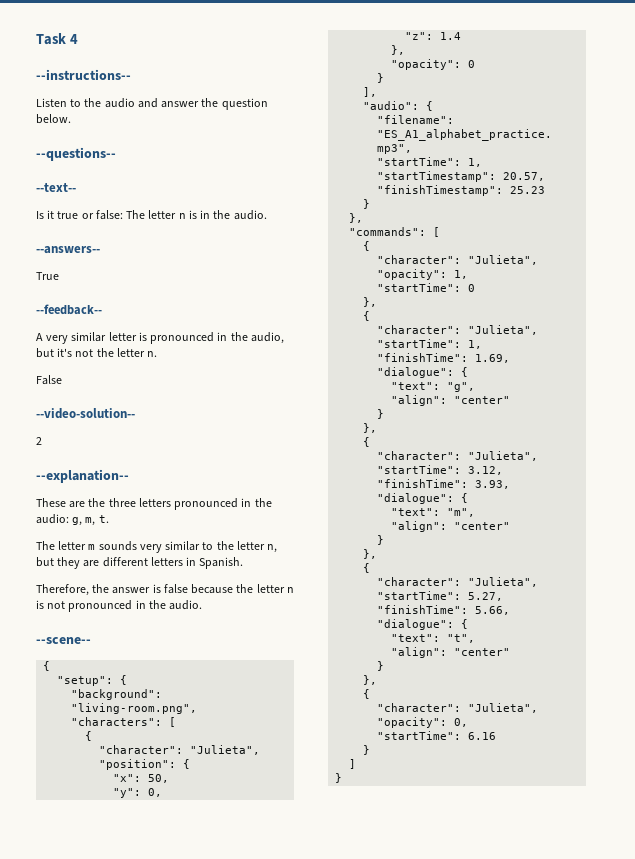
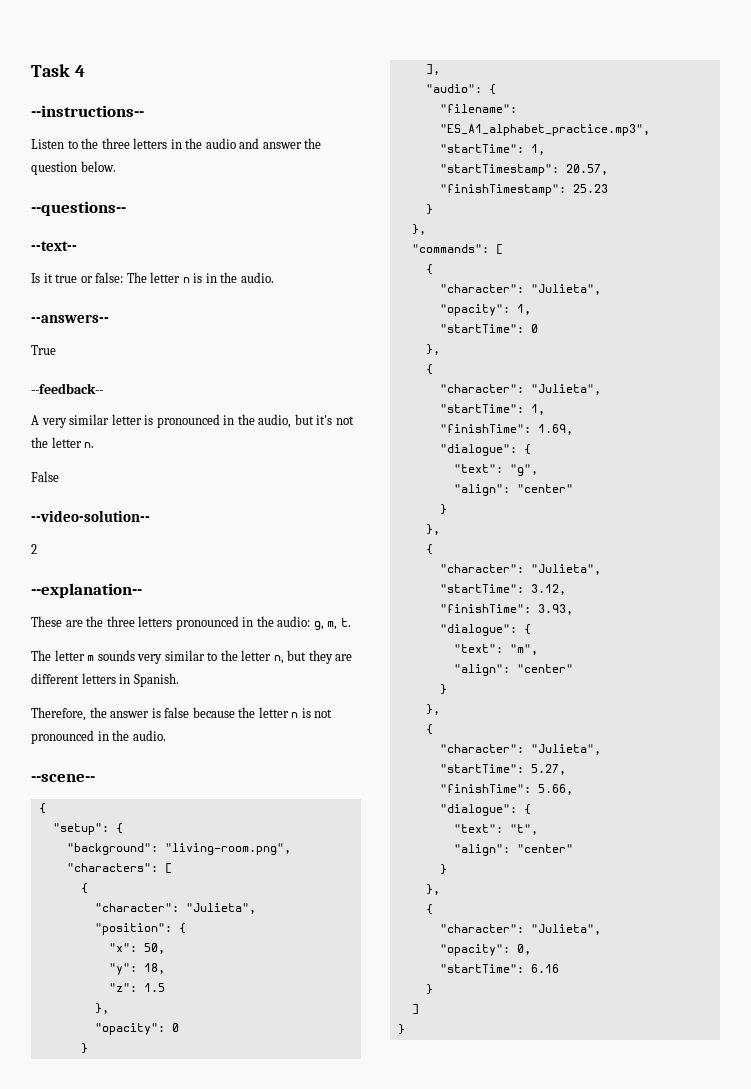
- Listen to the audio and answer the question below.
+ Listen to the three letters in the audio and answer the question below.
- "y": 0,
+ "y": 18,
- "z": 1.4
+ "z": 1.5

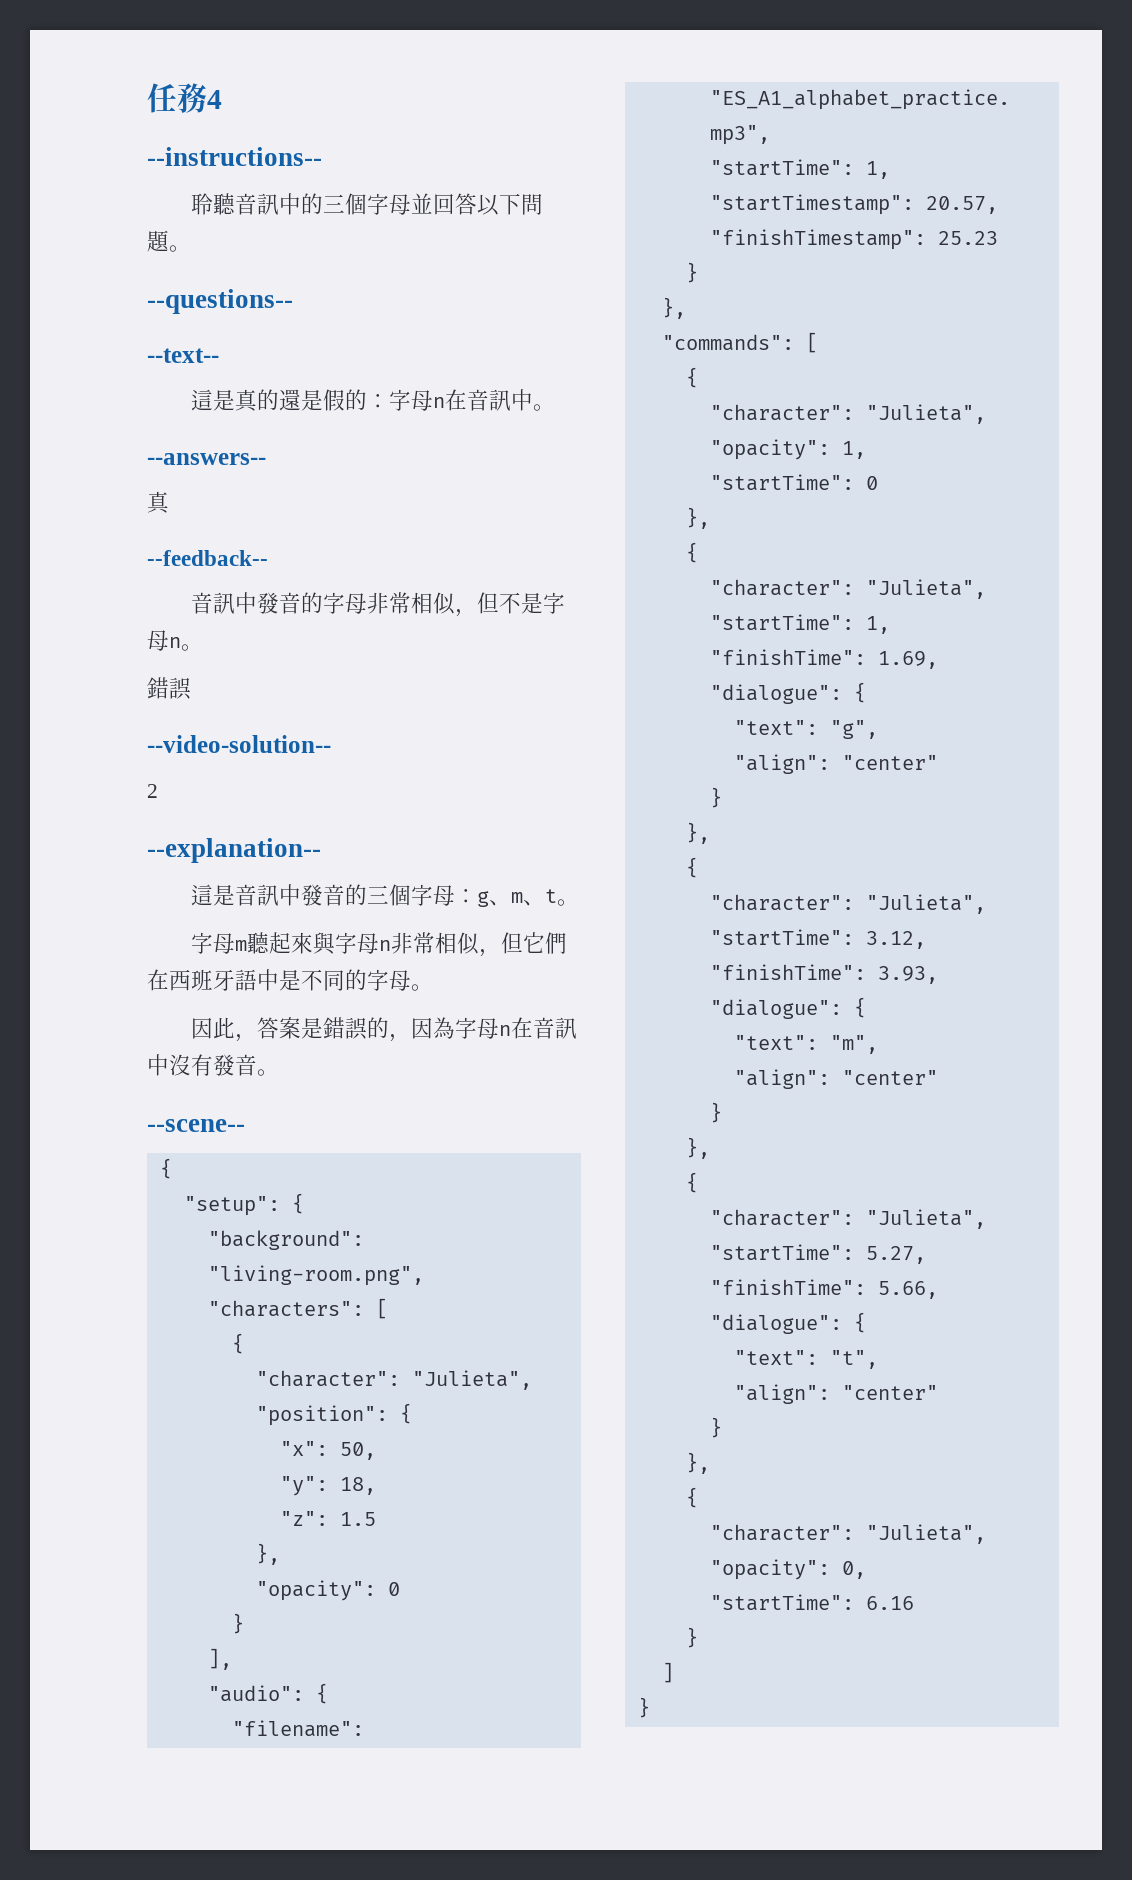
- Task 4
+ 任務4
- Listen to the three letters in the audio and answer the question below.
+ 聆聽音訊中的三個字母並回答以下問題。
  --questions--
  --text--
- Is it true or false: The letter n is in the audio.
+ 這是真的還是假的：字母n在音訊中。
  --answers--
- True
+ 真
- A very similar letter is pronounced in the audio, but it's not the letter n.
- False
+ 音訊中發音的字母非常相似，但不是字母n。
+ 錯誤
  --video-solution--
  2
  --explanation--
- These are the three letters pronounced in the audio: g, m, t.
- The letter m sounds very similar to the letter n, but they are different letters in Spanish.
- Therefore, the answer is false because the letter n is not pronounced in the audio.
+ 這是音訊中發音的三個字母：g、m、t。
+ 字母m聽起來與字母n非常相似，但它們在西班牙語中是不同的字母。
+ 因此，答案是錯誤的，因為字母n在音訊中沒有發音。

